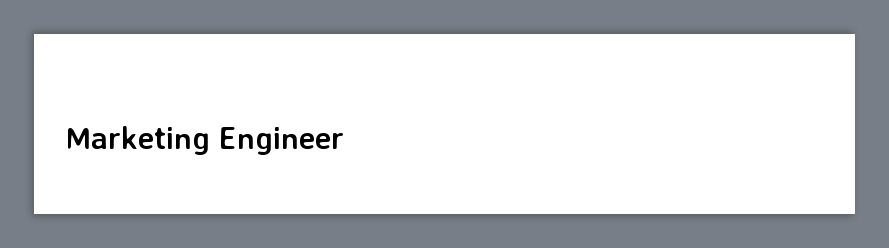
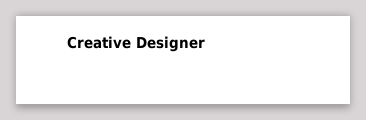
- Marketing Engineer
+ Creative Designer

